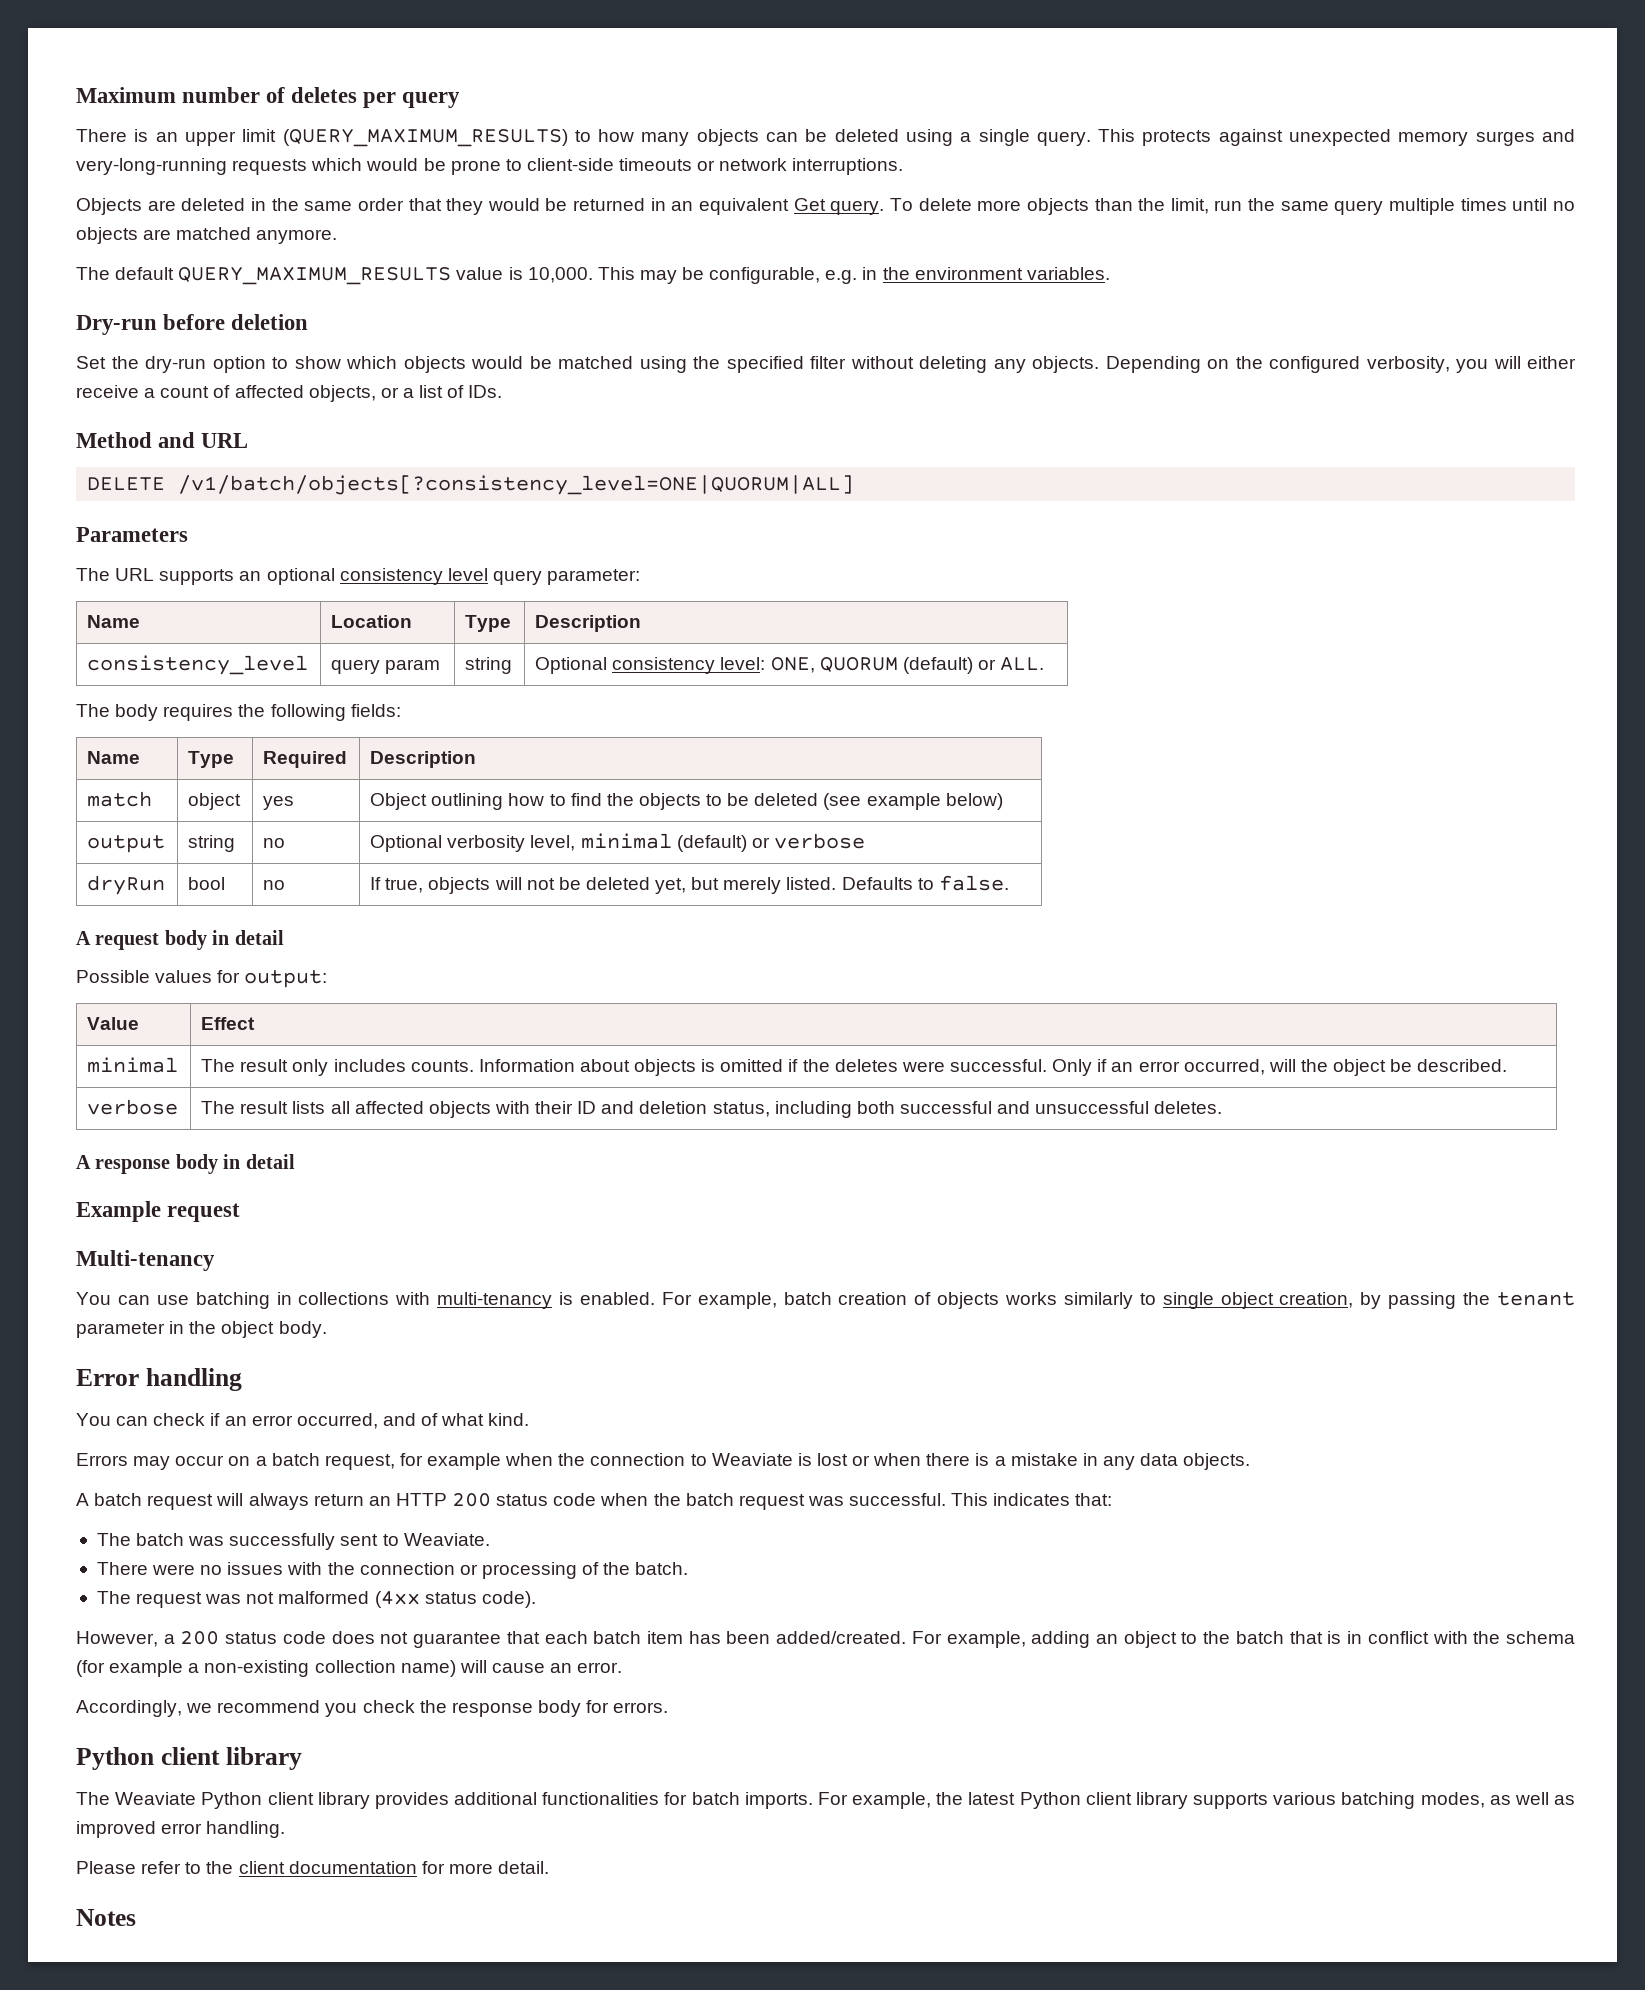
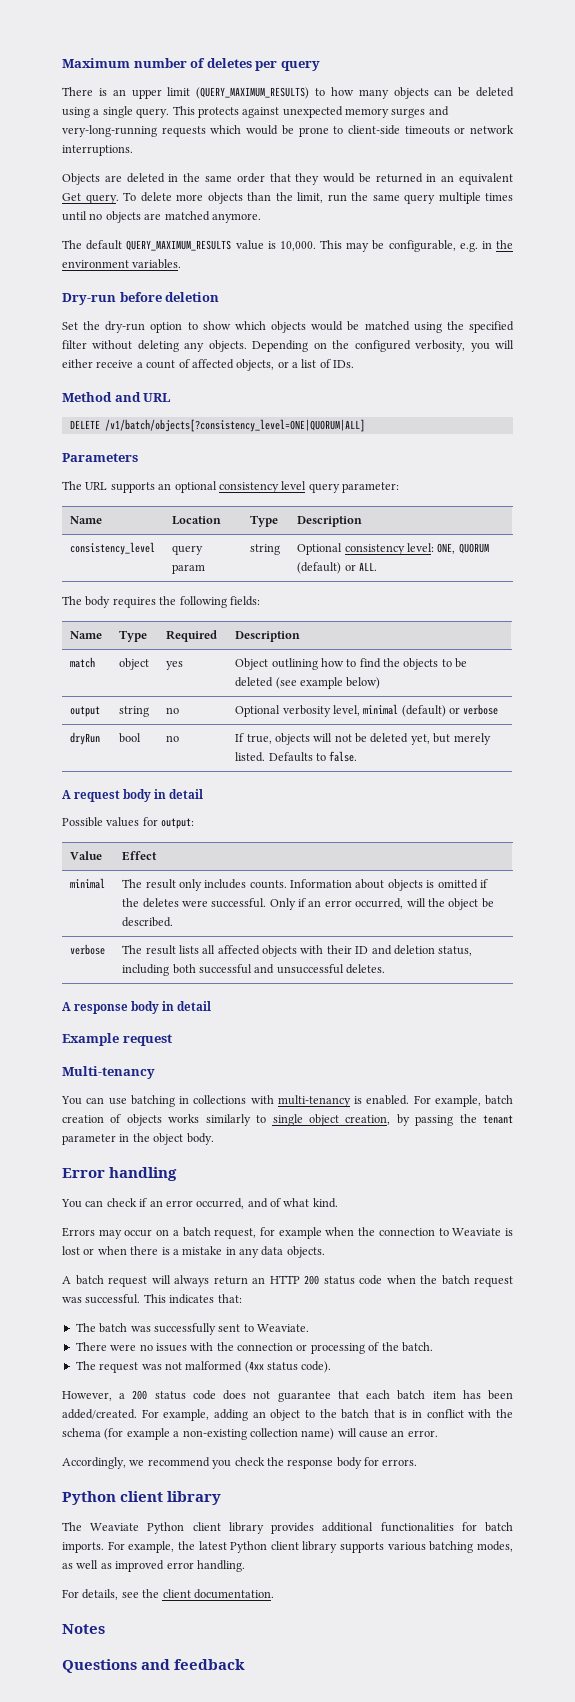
- Please refer to the client documentation for more detail.
+ For details, see the client documentation.
  Notes
+ Questions and feedback

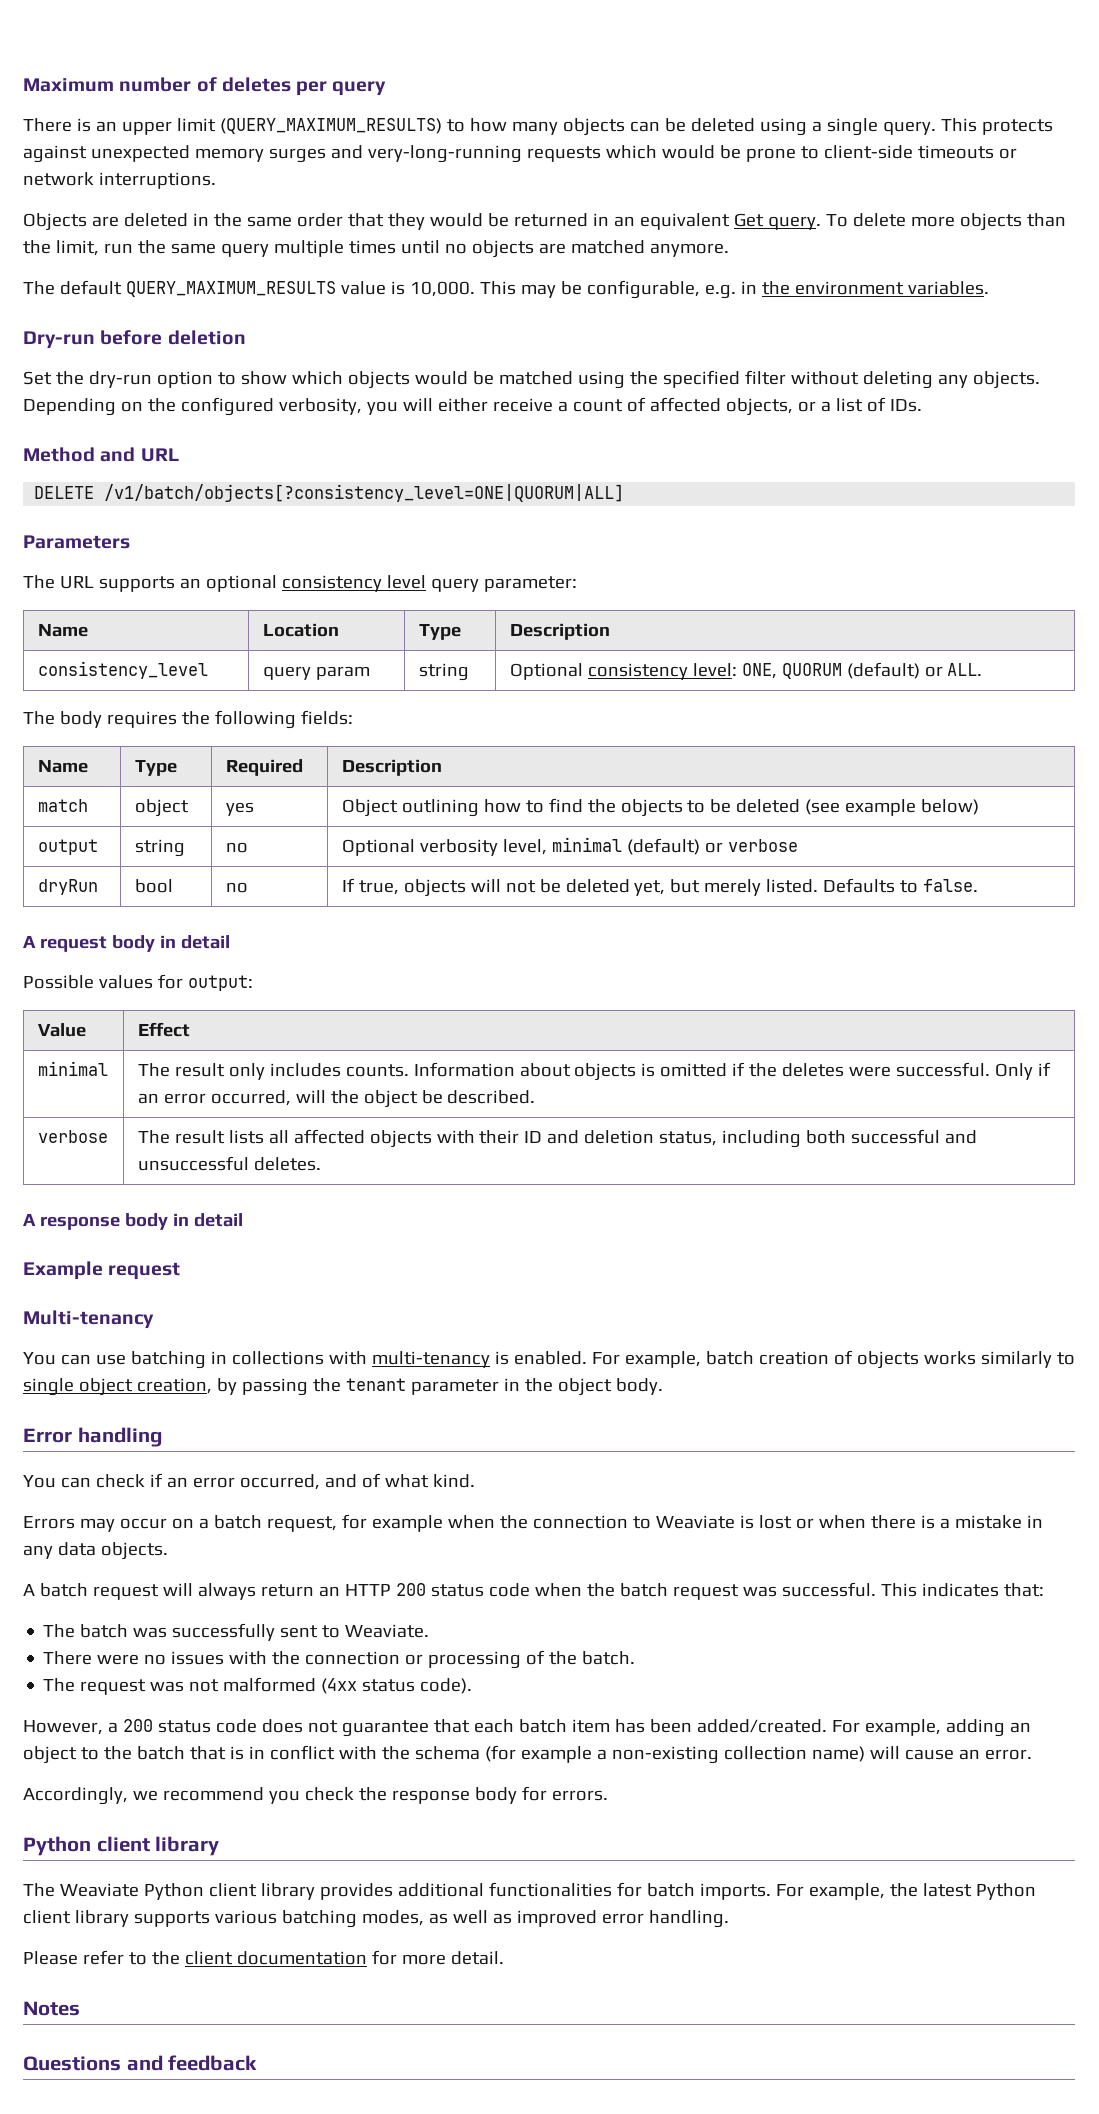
- For details, see the client documentation.
+ Please refer to the client documentation for more detail.

